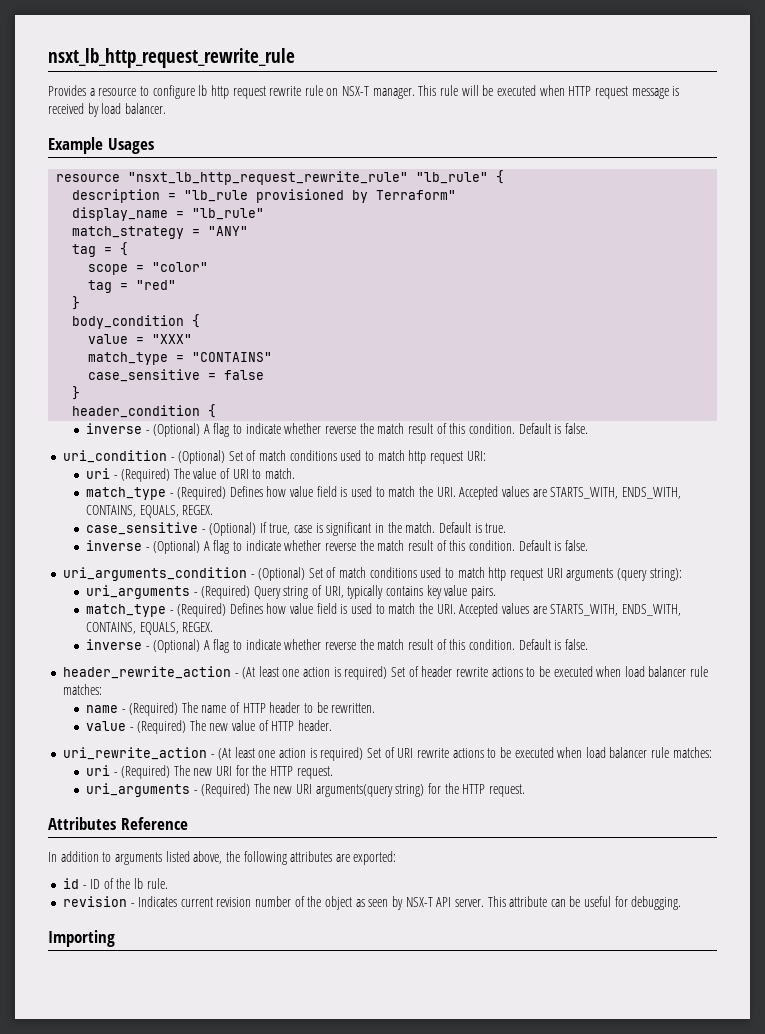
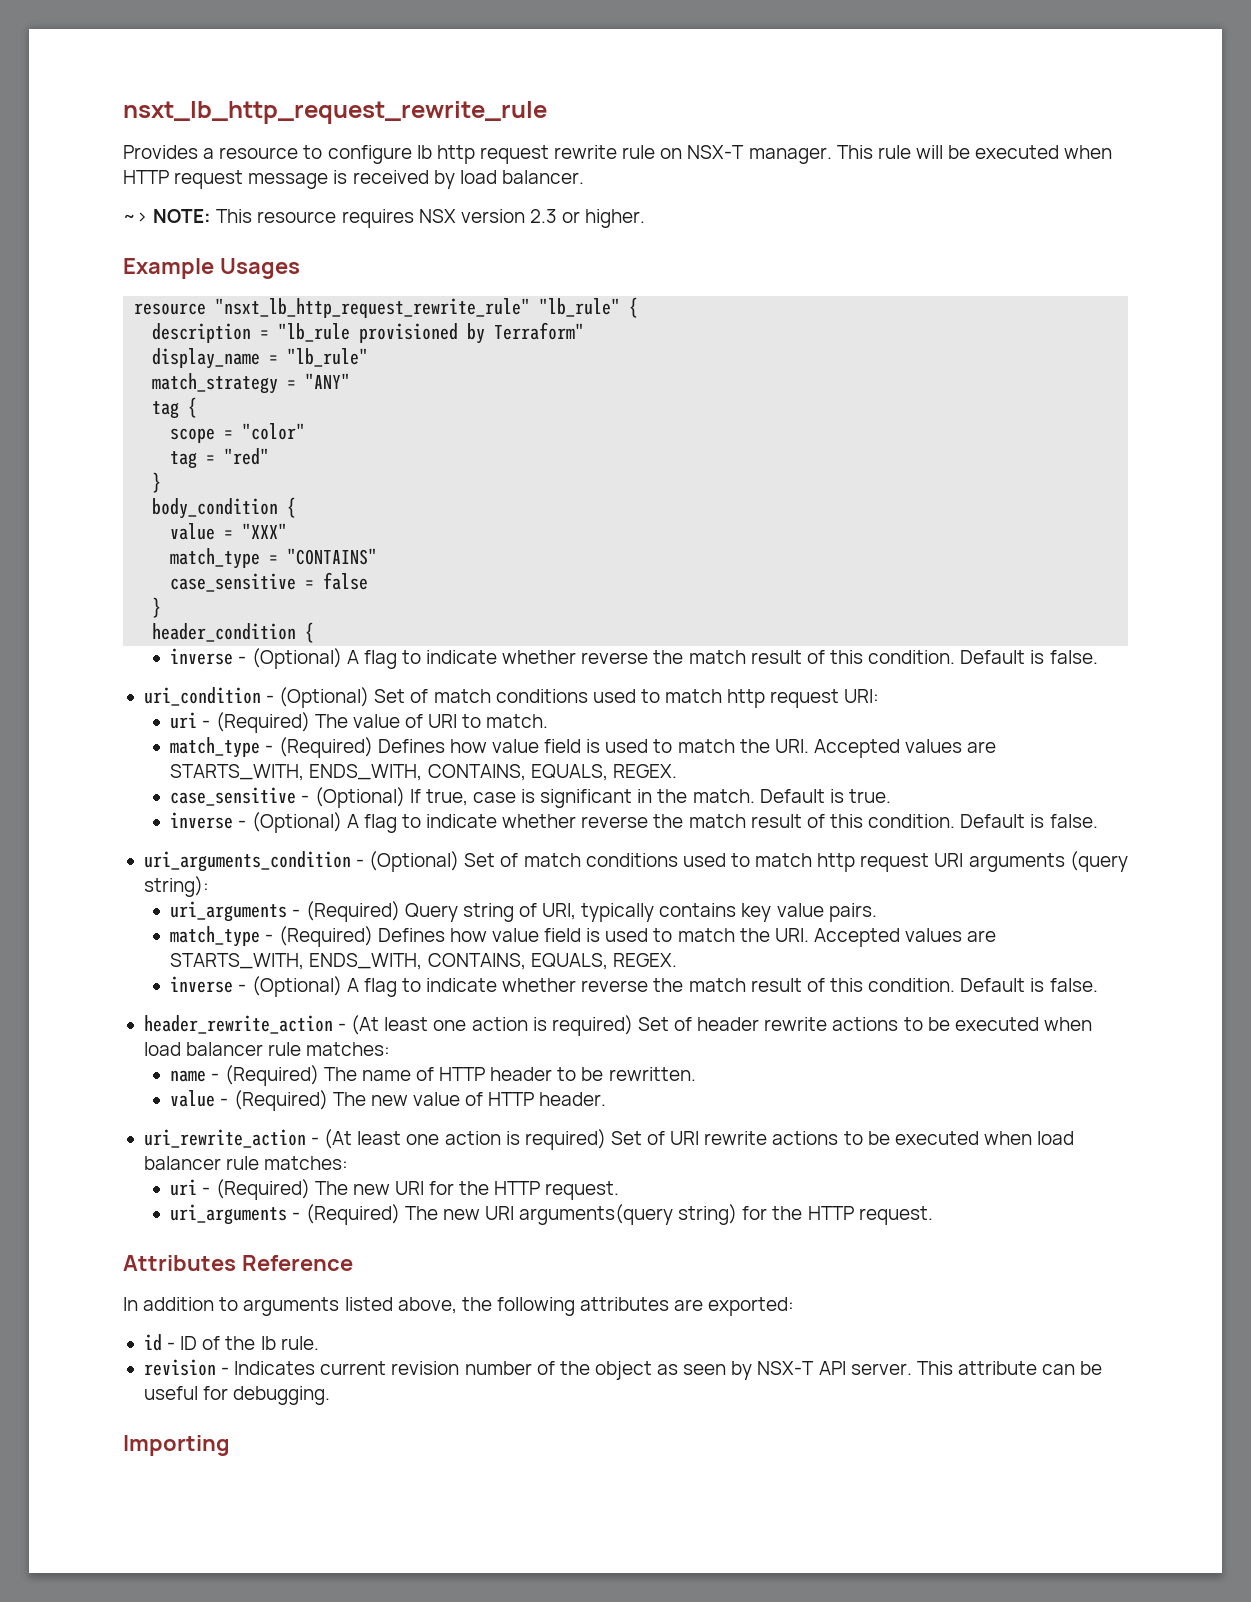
+ ~> NOTE: This resource requires NSX version 2.3 or higher.
- tag = {
+ tag {

